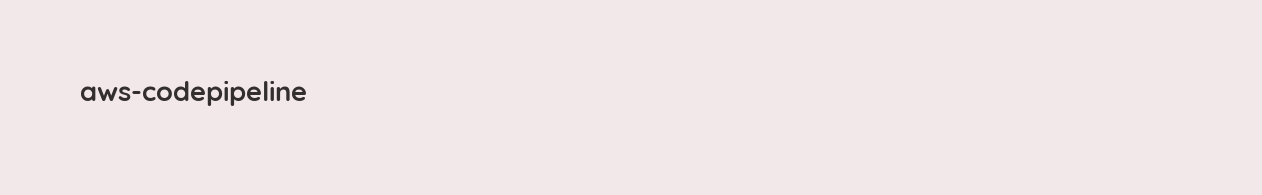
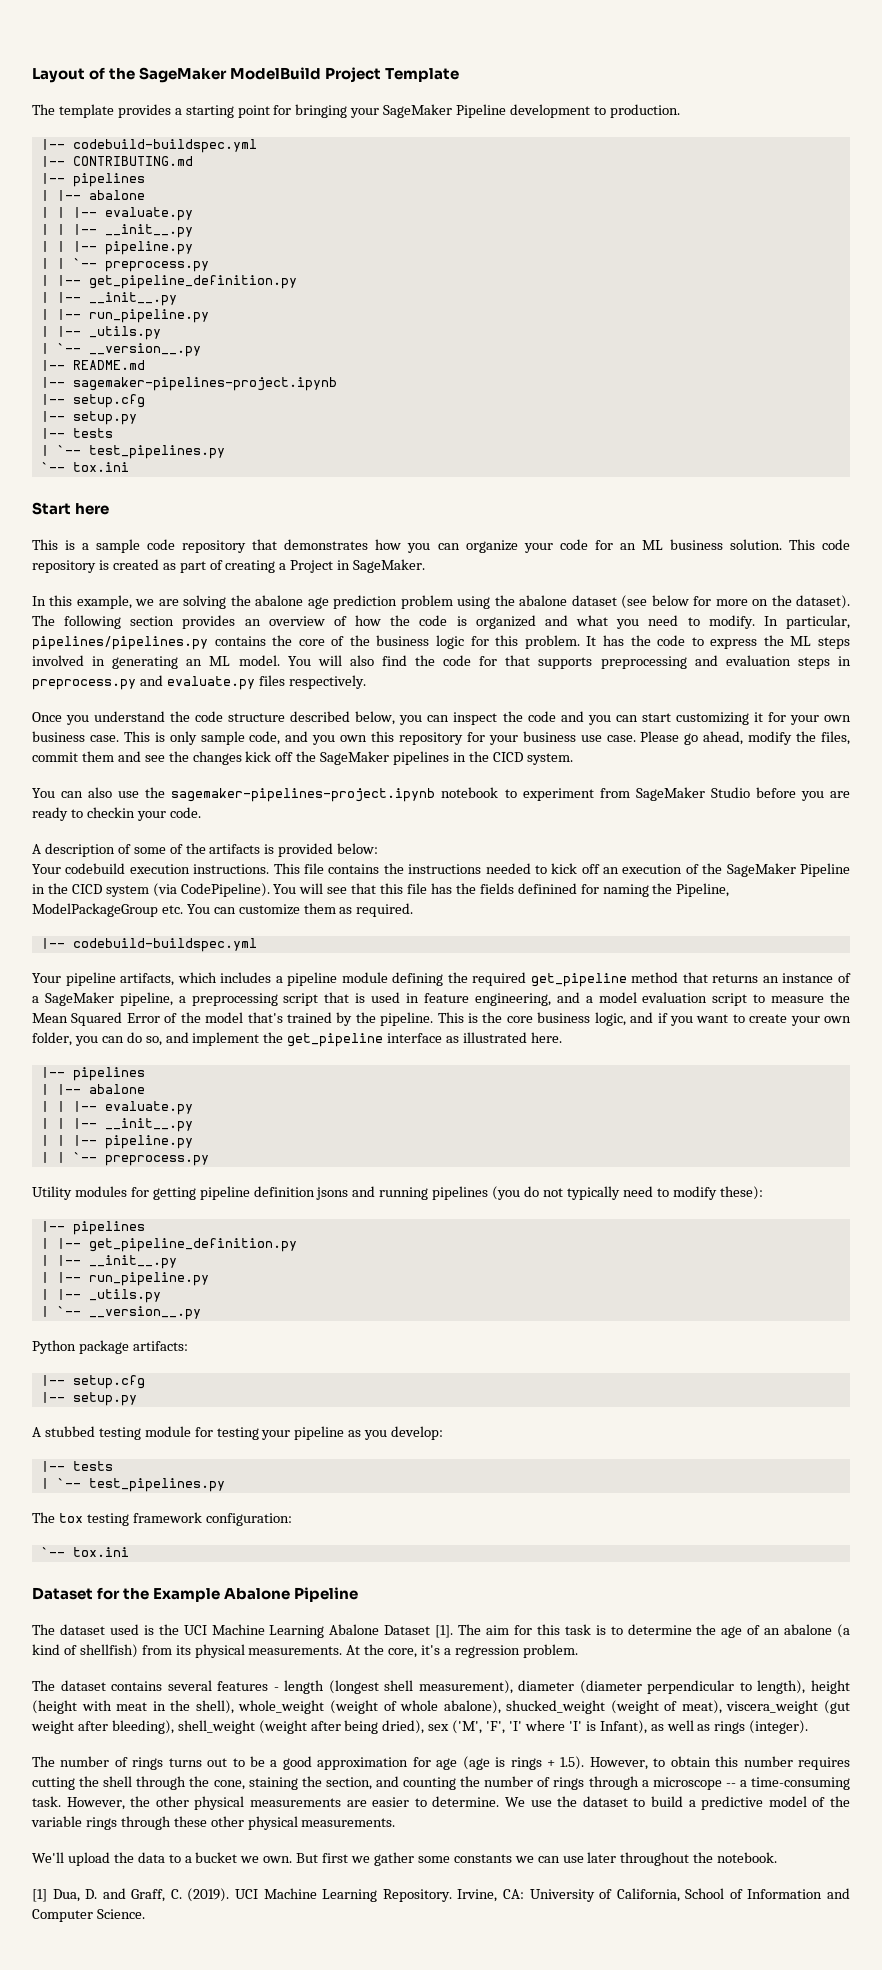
- aws-codepipeline
+ Layout of the SageMaker ModelBuild Project Template
+ The template provides a starting point for bringing your SageMaker Pipeline development to production.
+ |-- codebuild-buildspec.yml
+ |-- CONTRIBUTING.md
+ |-- pipelines
+ | |-- abalone
+ | | |-- evaluate.py
+ | | |-- __init__.py
+ | | |-- pipeline.py
+ | | `-- preprocess.py
+ | |-- get_pipeline_definition.py
+ | |-- __init__.py
+ | |-- run_pipeline.py
+ | |-- _utils.py
+ | `-- __version__.py
+ |-- README.md
+ |-- sagemaker-pipelines-project.ipynb
+ |-- setup.cfg
+ |-- setup.py
+ |-- tests
+ | `-- test_pipelines.py
+ `-- tox.ini
+ Start here
+ This is a sample code repository that demonstrates how you can organize your code for an ML business solution. This code repository is created as part of creating a Project in SageMaker.
+ In this example, we are solving the abalone age prediction problem using the abalone dataset (see below for more on the dataset). The following section provides an overview of how the code is organized and what you need to modify. In particular, pipelines/pipelines.py contains the core of the business logic for this problem. It has the code to express the ML steps involved in generating an ML model. You will also find the code for that supports preprocessing and evaluation steps in preprocess.py and evaluate.py files respectively.
+ Once you understand the code structure described below, you can inspect the code and you can start customizing it for your own business case. This is only sample code, and you own this repository for your business use case. Please go ahead, modify the files, commit them and see the changes kick off the SageMaker pipelines in the CICD system.
+ You can also use the sagemaker-pipelines-project.ipynb notebook to experiment from SageMaker Studio before you are ready to checkin your code.
+ A description of some of the artifacts is provided below:
+ Your codebuild execution instructions. This file contains the instructions needed to kick off an execution of the SageMaker Pipeline in the CICD system (via CodePipeline). You will see that this file has the fields definined for naming the Pipeline, ModelPackageGroup etc. You can customize them as required.
+ |-- codebuild-buildspec.yml
+ Your pipeline artifacts, which includes a pipeline module defining the required get_pipeline method that returns an instance of a SageMaker pipeline, a preprocessing script that is used in feature engineering, and a model evaluation script to measure the Mean Squared Error of the model that's trained by the pipeline. This is the core business logic, and if you want to create your own folder, you can do so, and implement the get_pipeline interface as illustrated here.
+ |-- pipelines
+ | |-- abalone
+ | | |-- evaluate.py
+ | | |-- __init__.py
+ | | |-- pipeline.py
+ | | `-- preprocess.py
+ Utility modules for getting pipeline definition jsons and running pipelines (you do not typically need to modify these):
+ |-- pipelines
+ | |-- get_pipeline_definition.py
+ | |-- __init__.py
+ | |-- run_pipeline.py
+ | |-- _utils.py
+ | `-- __version__.py
+ Python package artifacts:
+ |-- setup.cfg
+ |-- setup.py
+ A stubbed testing module for testing your pipeline as you develop:
+ |-- tests
+ | `-- test_pipelines.py
+ The tox testing framework configuration:
+ `-- tox.ini
+ Dataset for the Example Abalone Pipeline
+ The dataset used is the UCI Machine Learning Abalone Dataset [1]. The aim for this task is to determine the age of an abalone (a kind of shellfish) from its physical measurements. At the core, it's a regression problem.
+ The dataset contains several features - length (longest shell measurement), diameter (diameter perpendicular to length), height (height with meat in the shell), whole_weight (weight of whole abalone), shucked_weight (weight of meat), viscera_weight (gut weight after bleeding), shell_weight (weight after being dried), sex ('M', 'F', 'I' where 'I' is Infant), as well as rings (integer).
+ The number of rings turns out to be a good approximation for age (age is rings + 1.5). However, to obtain this number requires cutting the shell through the cone, staining the section, and counting the number of rings through a microscope -- a time-consuming task. However, the other physical measurements are easier to determine. We use the dataset to build a predictive model of the variable rings through these other physical measurements.
+ We'll upload the data to a bucket we own. But first we gather some constants we can use later throughout the notebook.
+ [1] Dua, D. and Graff, C. (2019). UCI Machine Learning Repository. Irvine, CA: University of California, School of Information and Computer Science.

